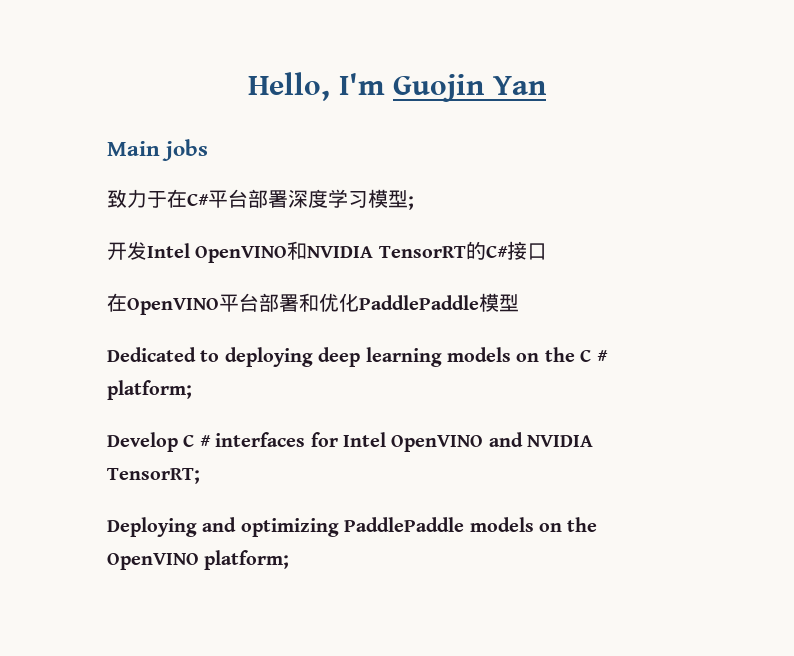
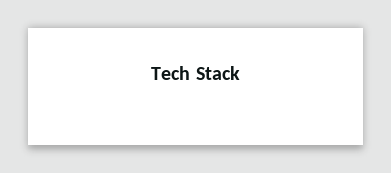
- Hello, I'm Guojin Yan
- Main jobs
- 致力于在C#平台部署深度学习模型;
- 开发Intel OpenVINO和NVIDIA TensorRT的C#接口
- 在OpenVINO平台部署和优化PaddlePaddle模型
- Dedicated to deploying deep learning models on the C # platform;
- Develop C # interfaces for Intel OpenVINO and NVIDIA TensorRT;
- Deploying and optimizing PaddlePaddle models on the OpenVINO platform;
+ Tech Stack

